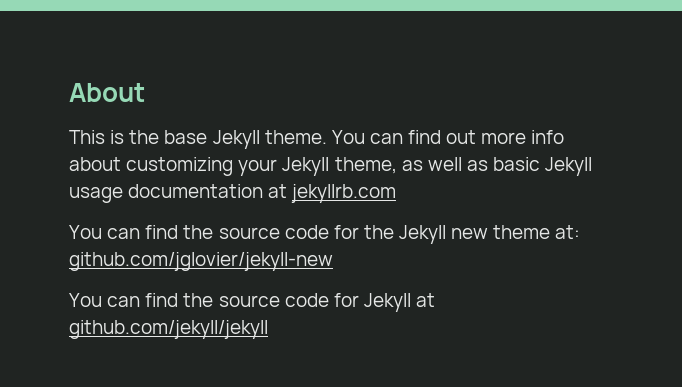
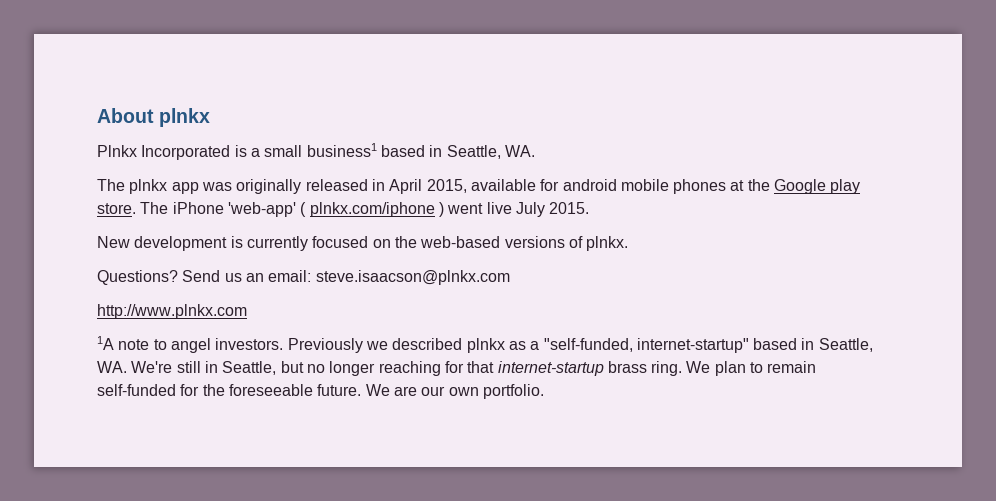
- About
- This is the base Jekyll theme. You can find out more info about customizing your Jekyll theme, as well as basic Jekyll usage documentation at jekyllrb.com
- You can find the source code for the Jekyll new theme at: github.com/jglovier/jekyll-new
- You can find the source code for Jekyll at github.com/jekyll/jekyll
+ About plnkx
+ Plnkx Incorporated is a small business1 based in Seattle, WA.
+ The plnkx app was originally released in April 2015, available for android mobile phones at the Google play store. The iPhone 'web-app' ( plnkx.com/iphone ) went live July 2015.
+ New development is currently focused on the web-based versions of plnkx.
+ Questions? Send us an email: steve.isaacson@plnkx.com
+ http://www.plnkx.com
+ 1A note to angel investors. Previously we described plnkx as a "self-funded, internet-startup" based in Seattle, WA. We're still in Seattle, but no longer reaching for that internet-startup brass ring. We plan to remain self-funded for the foreseeable future. We are our own portfolio.

